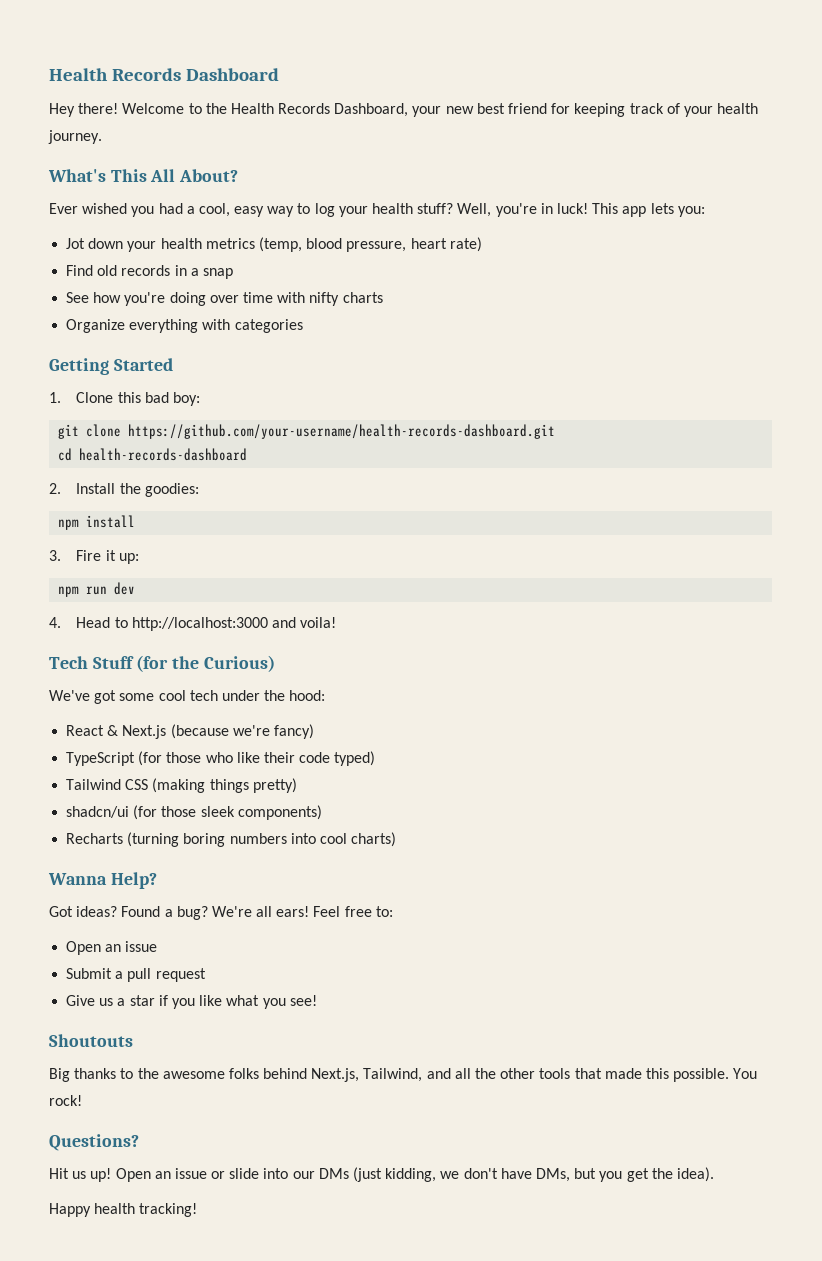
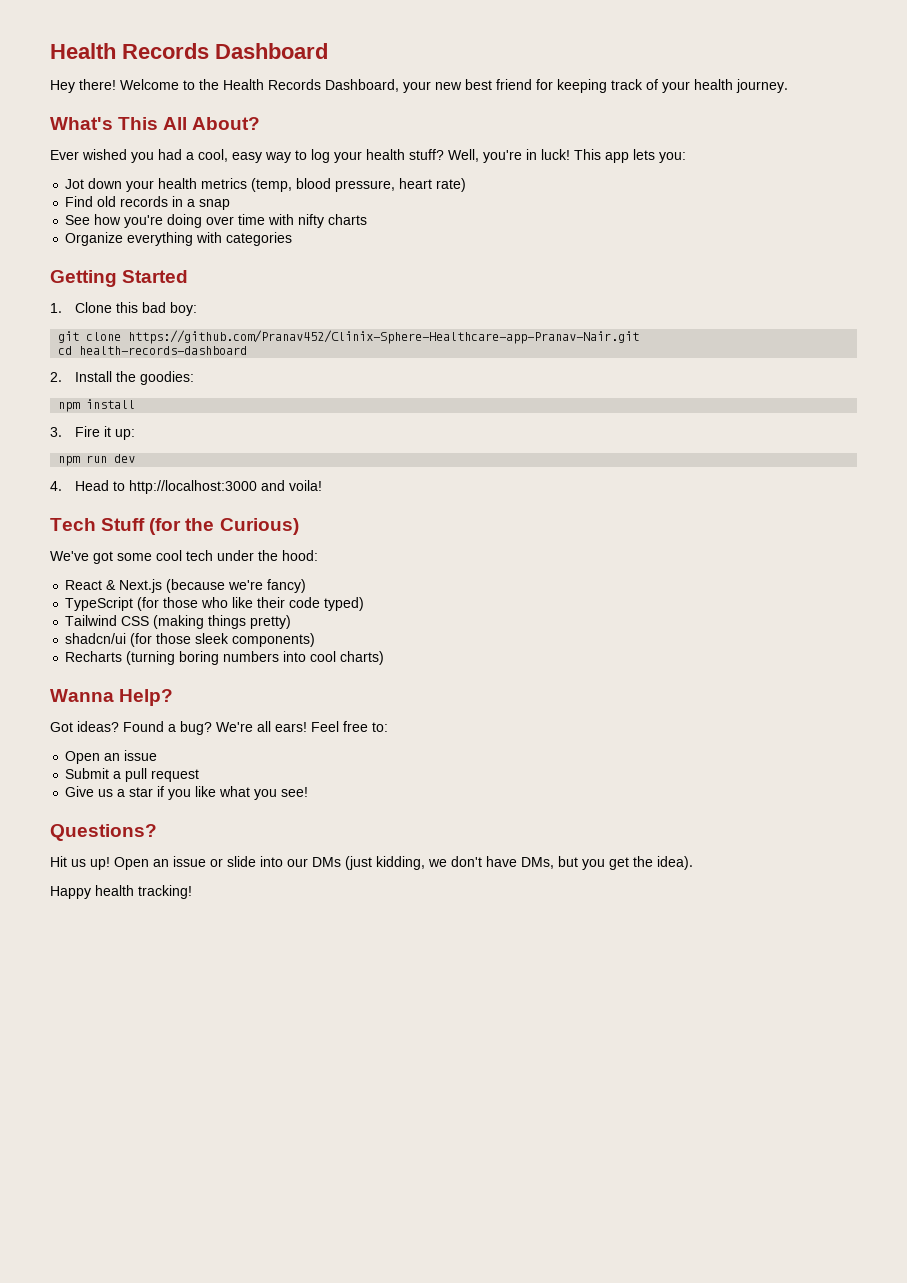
- git clone https://github.com/your-username/health-records-dashboard.git
+ git clone https://github.com/Pranav452/Clinix-Sphere-Healthcare-app-Pranav-Nair.git
- Shoutouts
- Big thanks to the awesome folks behind Next.js, Tailwind, and all the other tools that made this possible. You rock!

